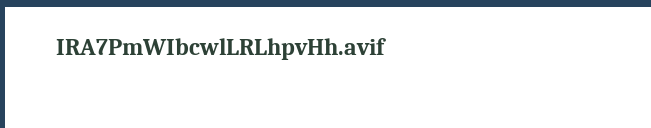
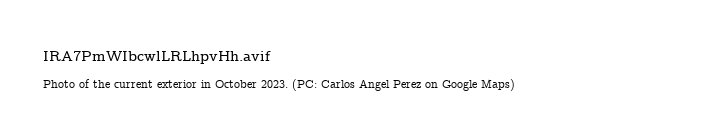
+ Photo of the current exterior in October 2023. (PC: Carlos Angel Perez on Google Maps)

